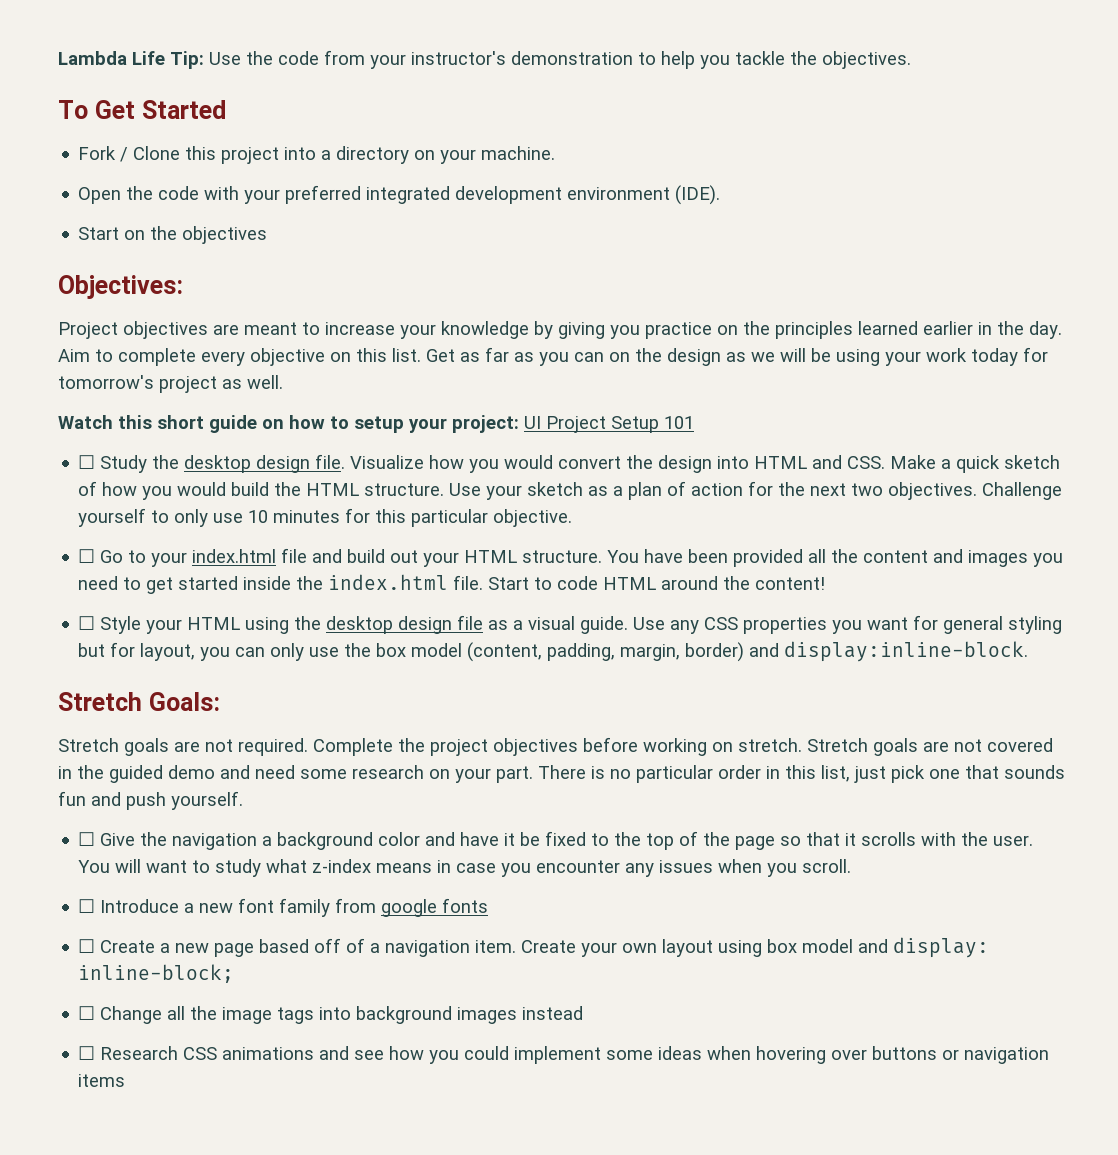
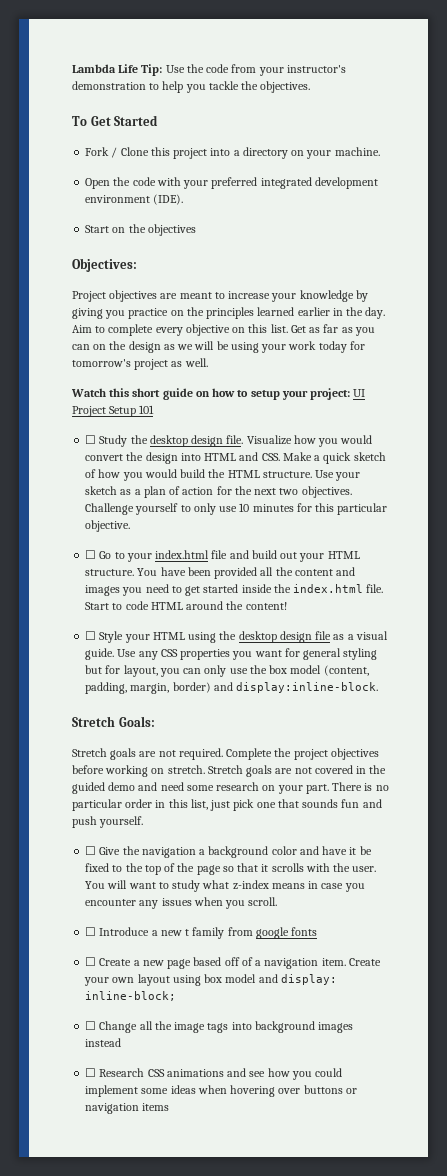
- ☐ Introduce a new font family from google fonts
+ ☐ Introduce a new t family from google fonts

